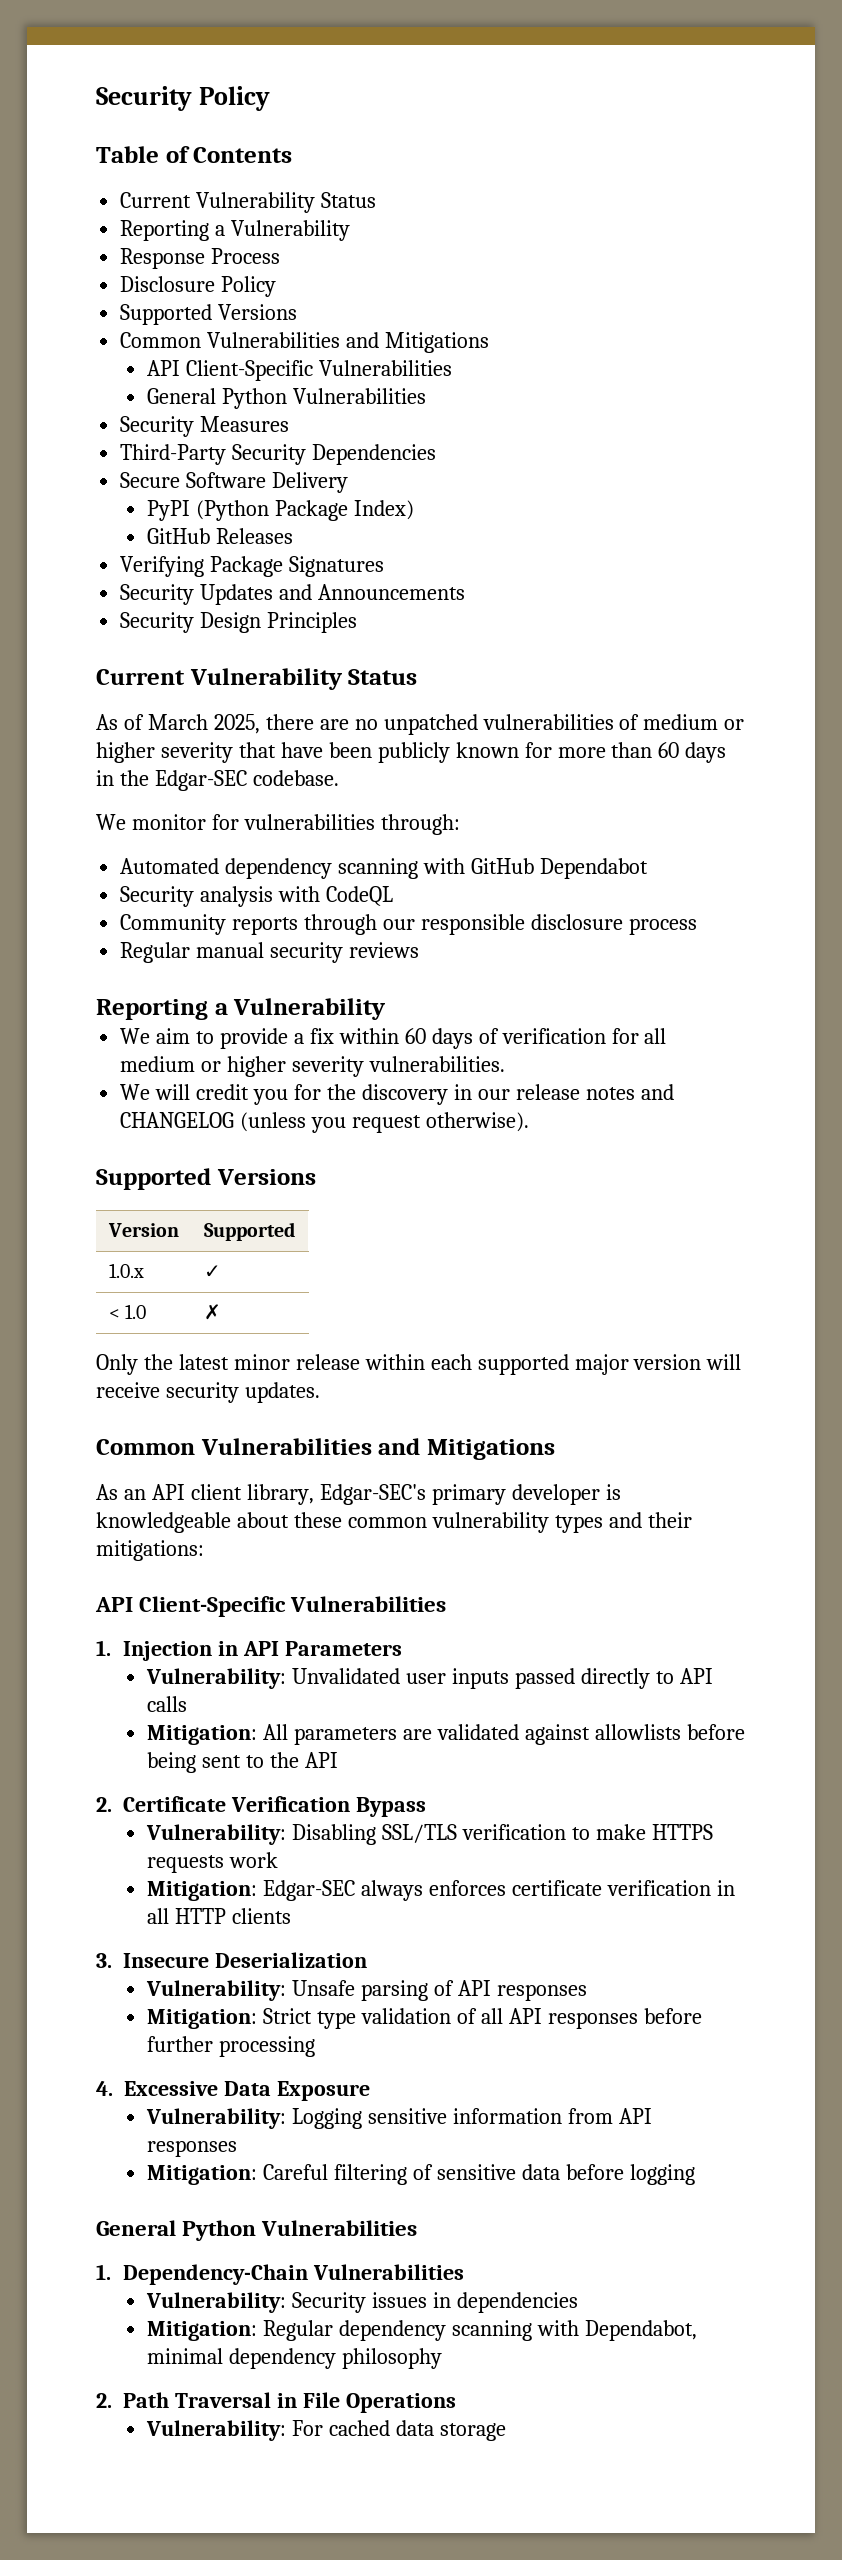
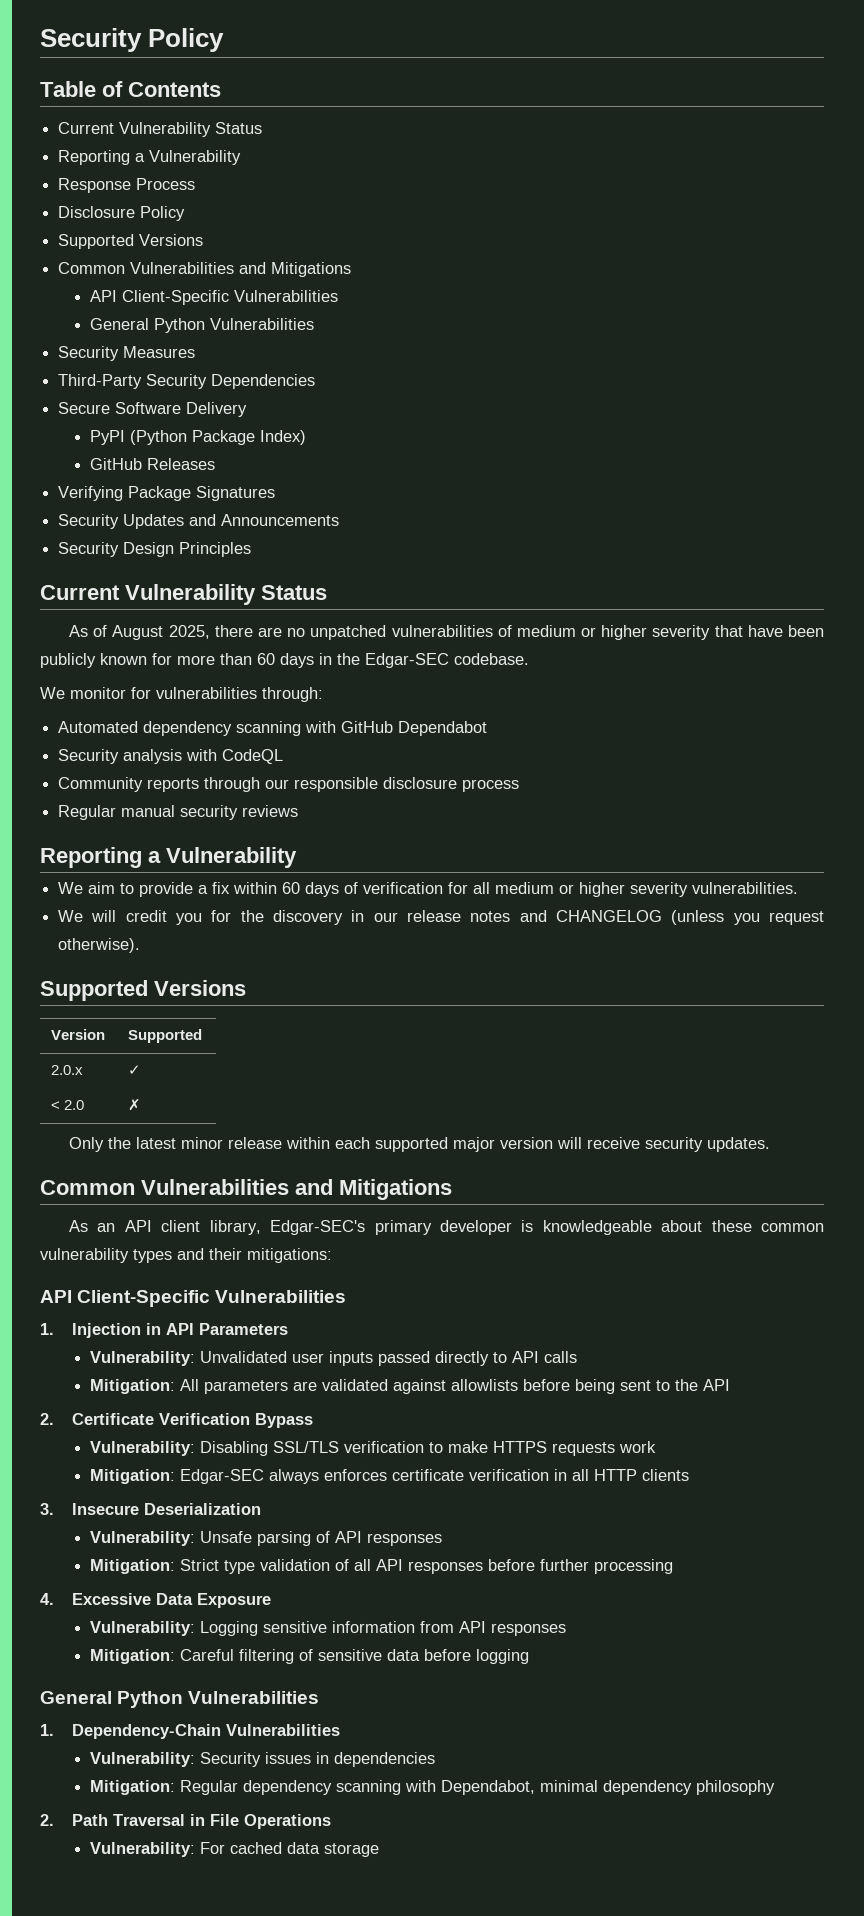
- As of March 2025, there are no unpatched vulnerabilities of medium or higher severity that have been publicly known for more than 60 days in the Edgar-SEC codebase.
+ As of August 2025, there are no unpatched vulnerabilities of medium or higher severity that have been publicly known for more than 60 days in the Edgar-SEC codebase.
- 1.0.x | ✓
+ 2.0.x | ✓
- < 1.0 | ✗
+ < 2.0 | ✗

